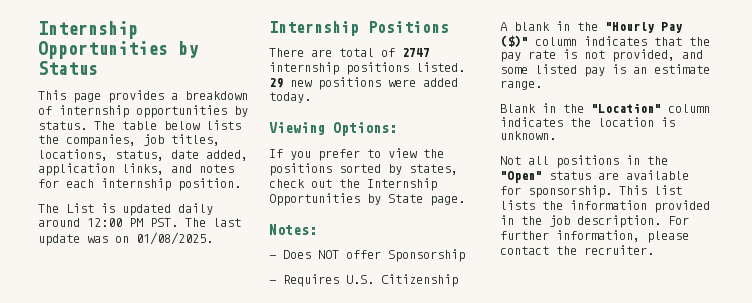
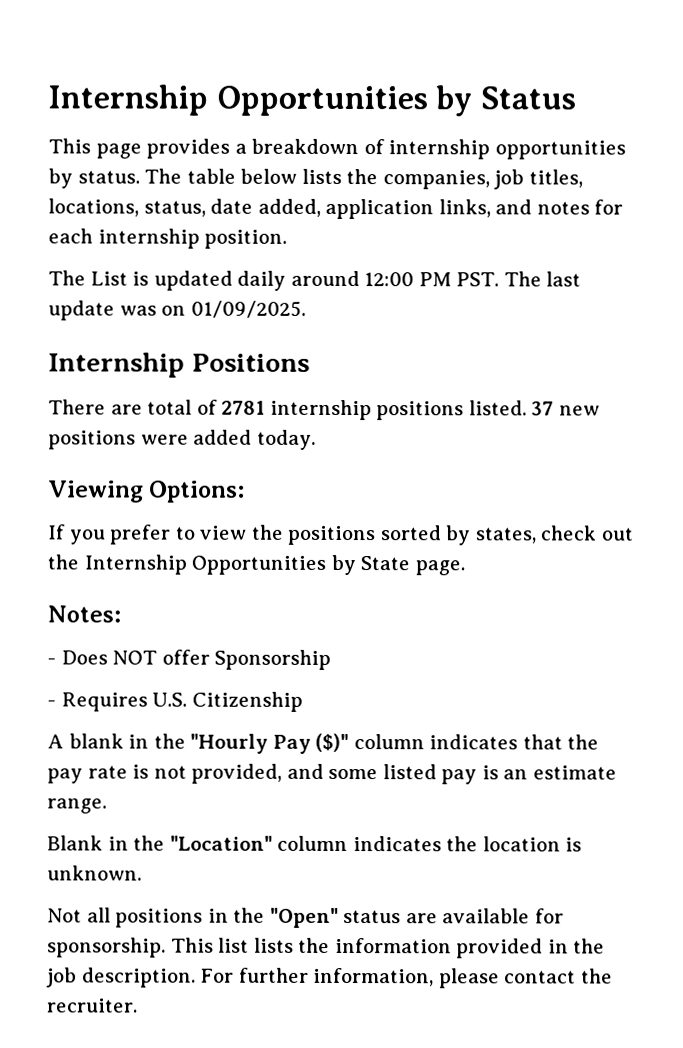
- The List is updated daily around 12:00 PM PST. The last update was on 01/08/2025.
+ The List is updated daily around 12:00 PM PST. The last update was on 01/09/2025.
- There are total of 2747 internship positions listed.
+ There are total of 2781 internship positions listed.
- 29 new positions were added today.
+ 37 new positions were added today.

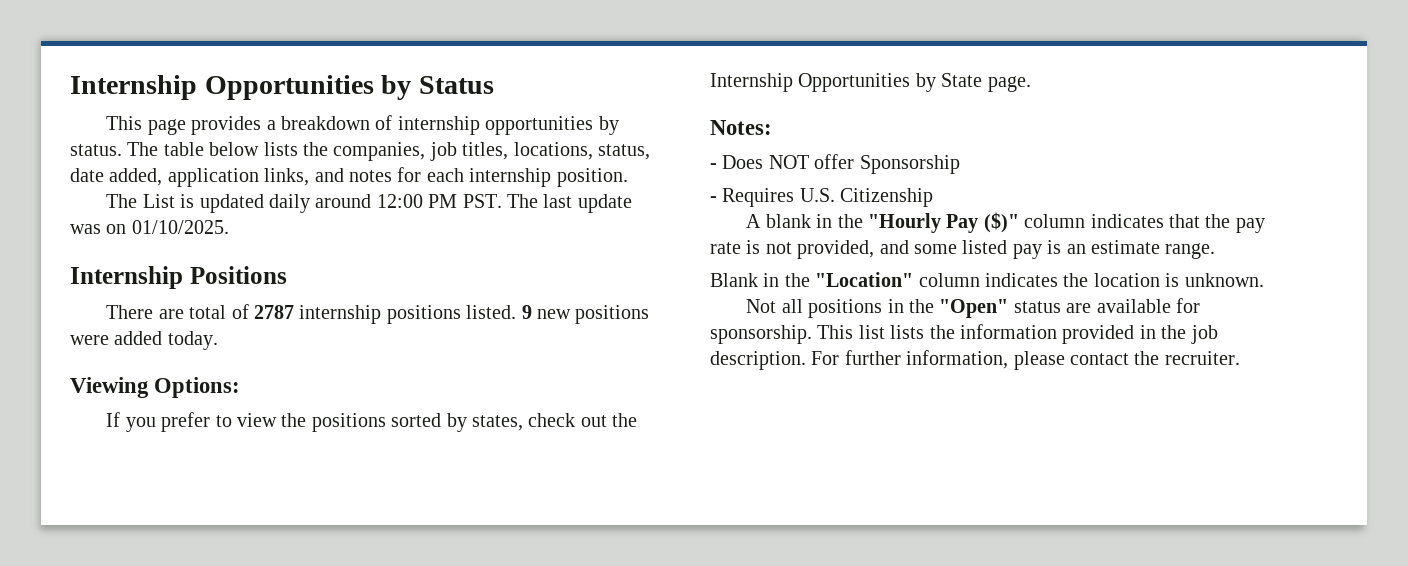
- The List is updated daily around 12:00 PM PST. The last update was on 01/09/2025.
+ The List is updated daily around 12:00 PM PST. The last update was on 01/10/2025.
- There are total of 2781 internship positions listed.
+ There are total of 2787 internship positions listed.
- 37 new positions were added today.
+ 9 new positions were added today.

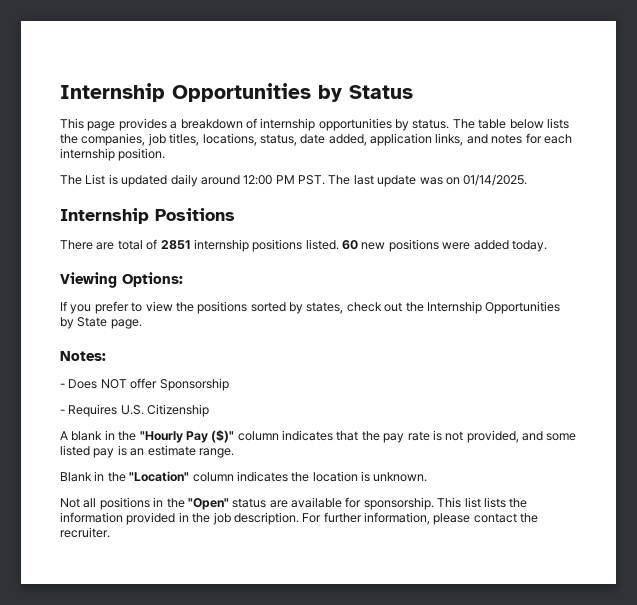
- The List is updated daily around 12:00 PM PST. The last update was on 01/10/2025.
+ The List is updated daily around 12:00 PM PST. The last update was on 01/14/2025.
- There are total of 2787 internship positions listed.
+ There are total of 2851 internship positions listed.
- 9 new positions were added today.
+ 60 new positions were added today.

